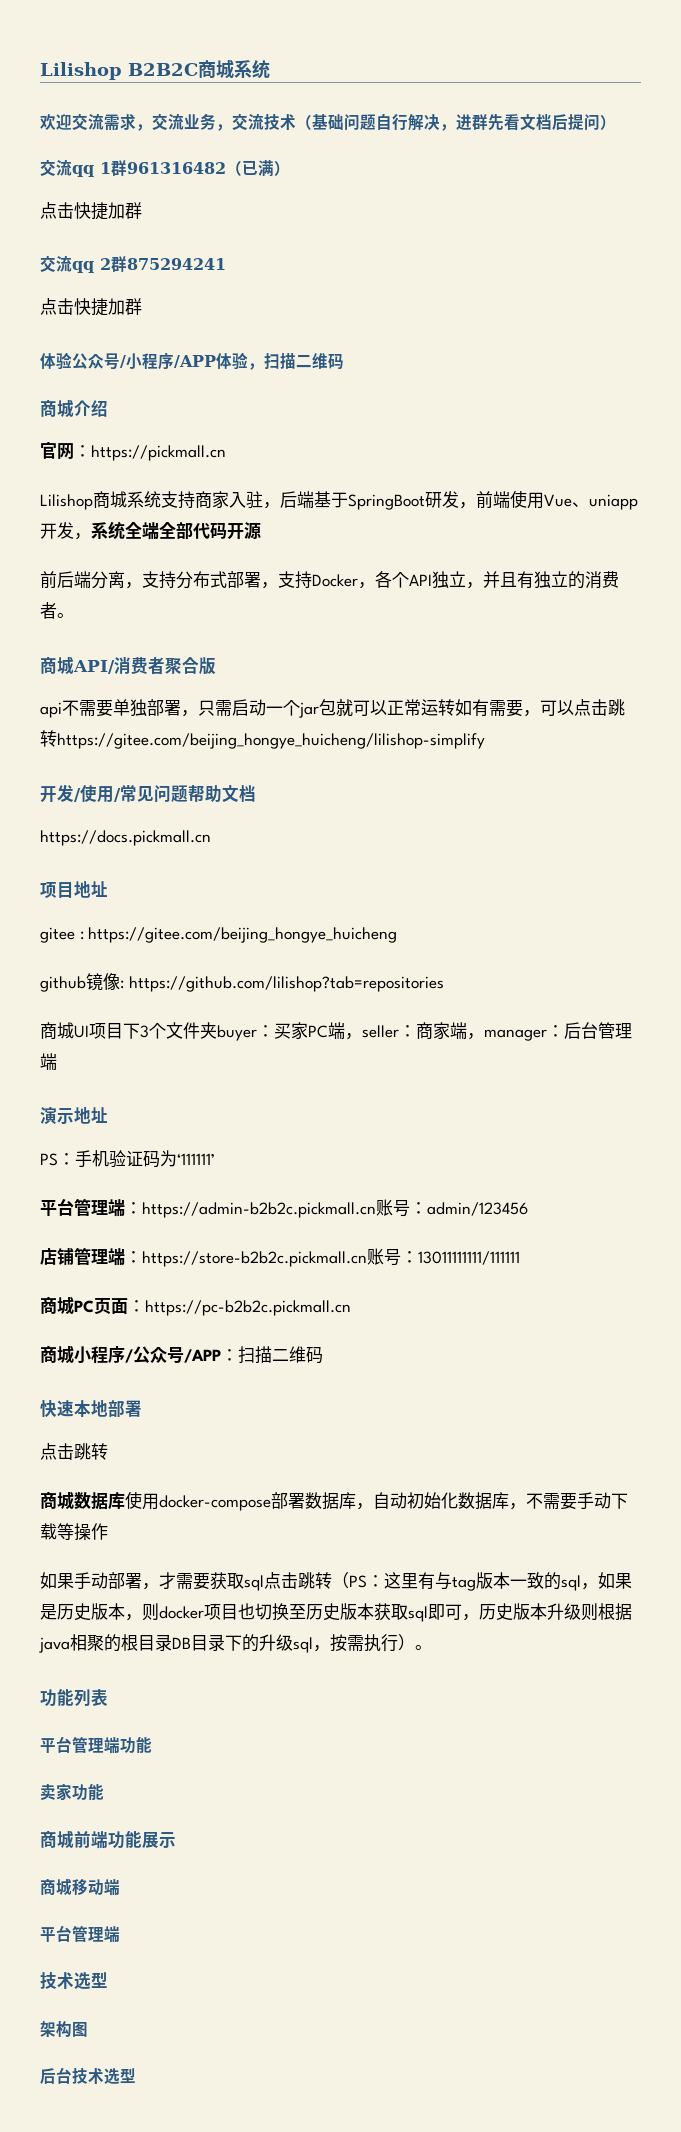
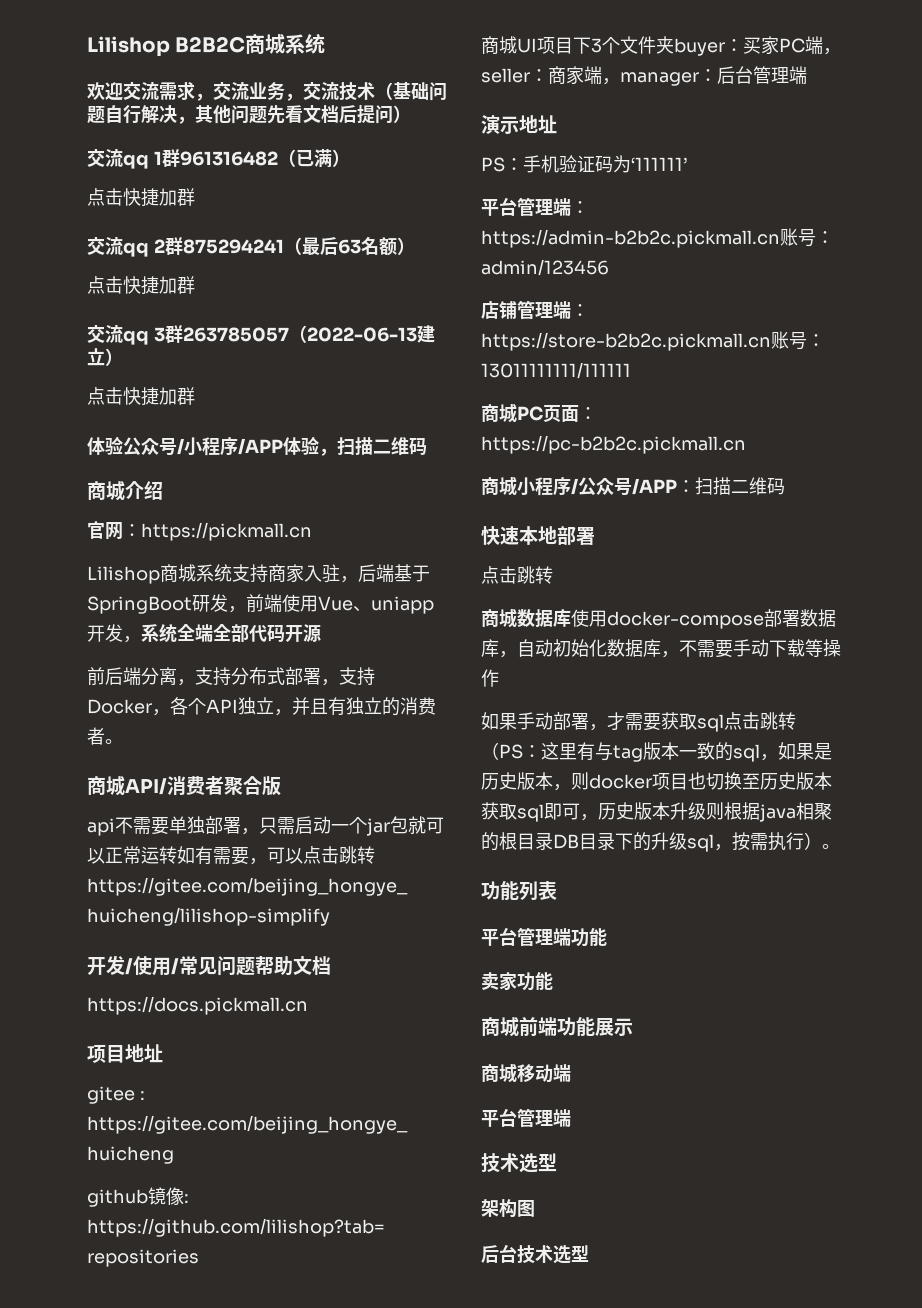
- 欢迎交流需求，交流业务，交流技术（基础问题自行解决，进群先看文档后提问）
+ 欢迎交流需求，交流业务，交流技术（基础问题自行解决，其他问题先看文档后提问）
- 交流qq 2群875294241
+ 交流qq 2群875294241（最后63名额）
+ 点击快捷加群
+ 交流qq 3群263785057（2022-06-13建立）

